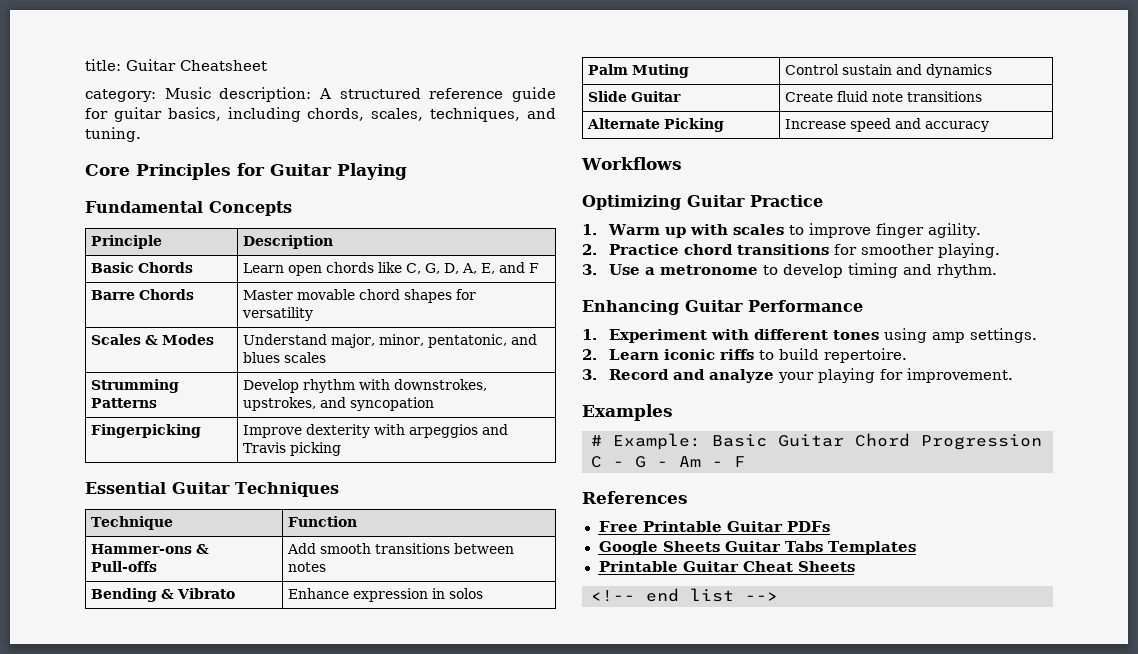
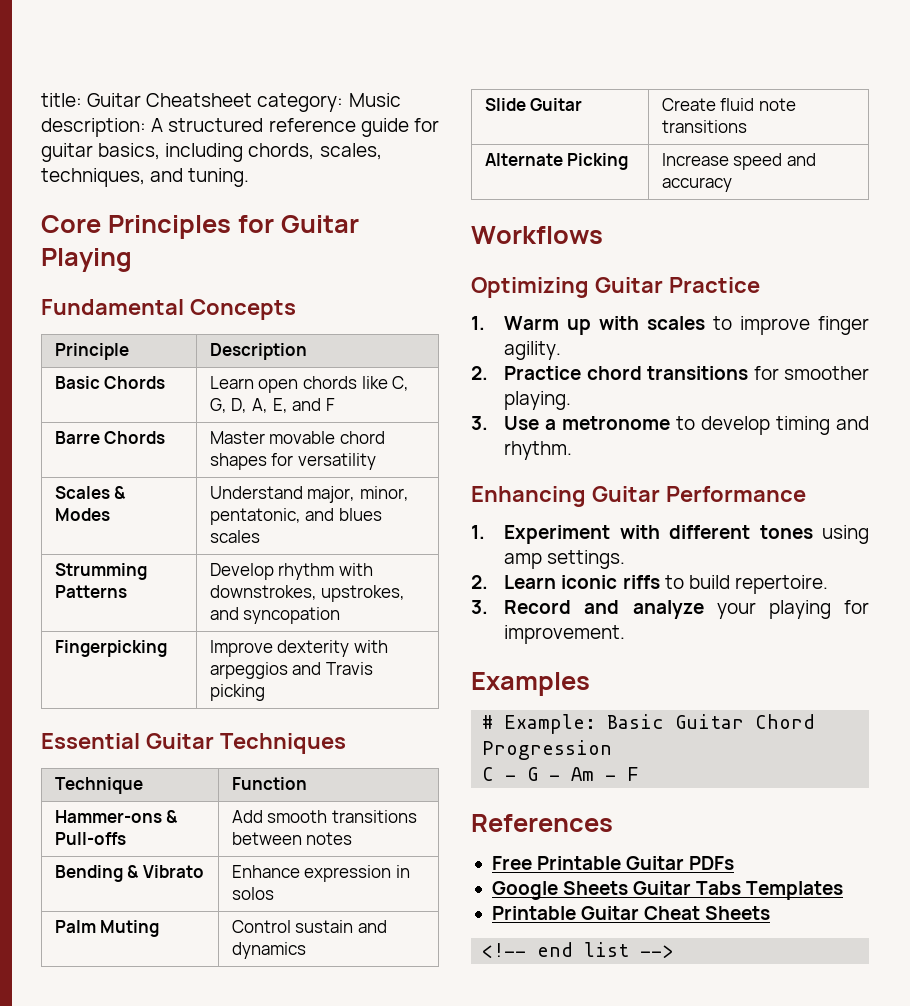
- title: Guitar Cheatsheet
- category: Music description: A structured reference guide for guitar basics, including chords, scales, techniques, and tuning.
+ title: Guitar Cheatsheet category: Music description: A structured reference guide for guitar basics, including chords, scales, techniques, and tuning.

